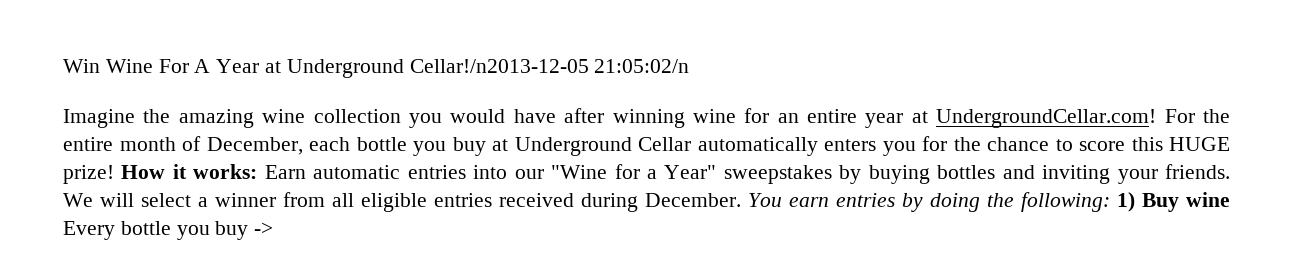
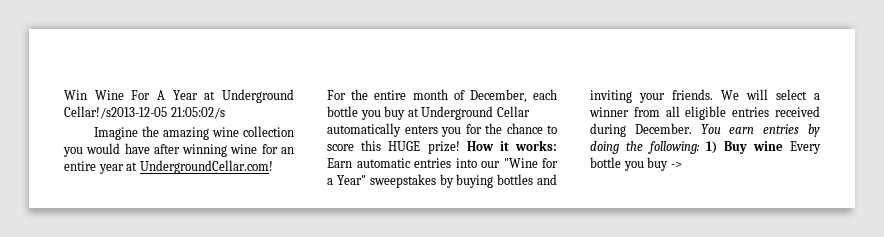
- Win Wine For A Year at Underground Cellar!/n2013-12-05 21:05:02/n
+ Win Wine For A Year at Underground Cellar!/s2013-12-05 21:05:02/s

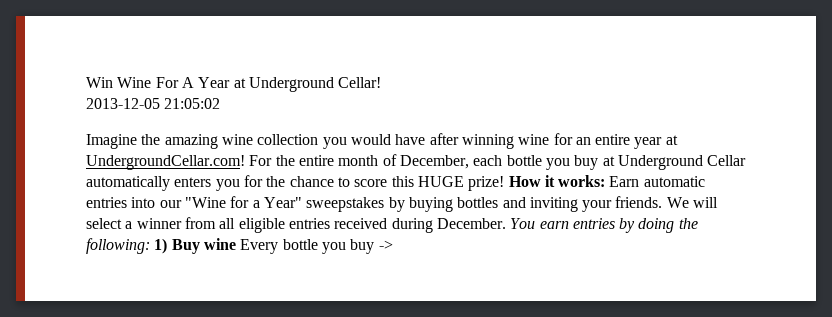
- Win Wine For A Year at Underground Cellar!/s2013-12-05 21:05:02/s
+ Win Wine For A Year at Underground Cellar!
+ 2013-12-05 21:05:02

